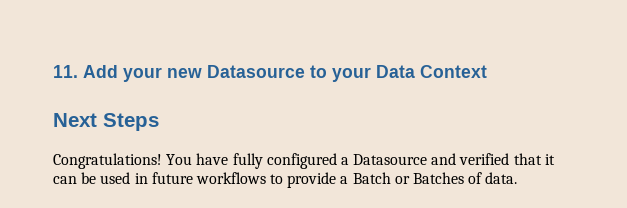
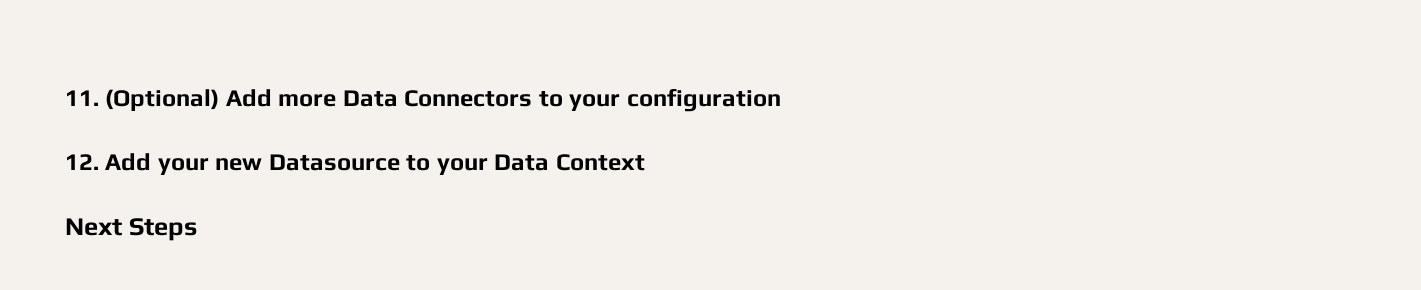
- 11. Add your new Datasource to your Data Context
+ 11. (Optional) Add more Data Connectors to your configuration
+ 12. Add your new Datasource to your Data Context
- Congratulations! You have fully configured a Datasource and verified that it can be used in future workflows to provide a Batch or Batches of data.

